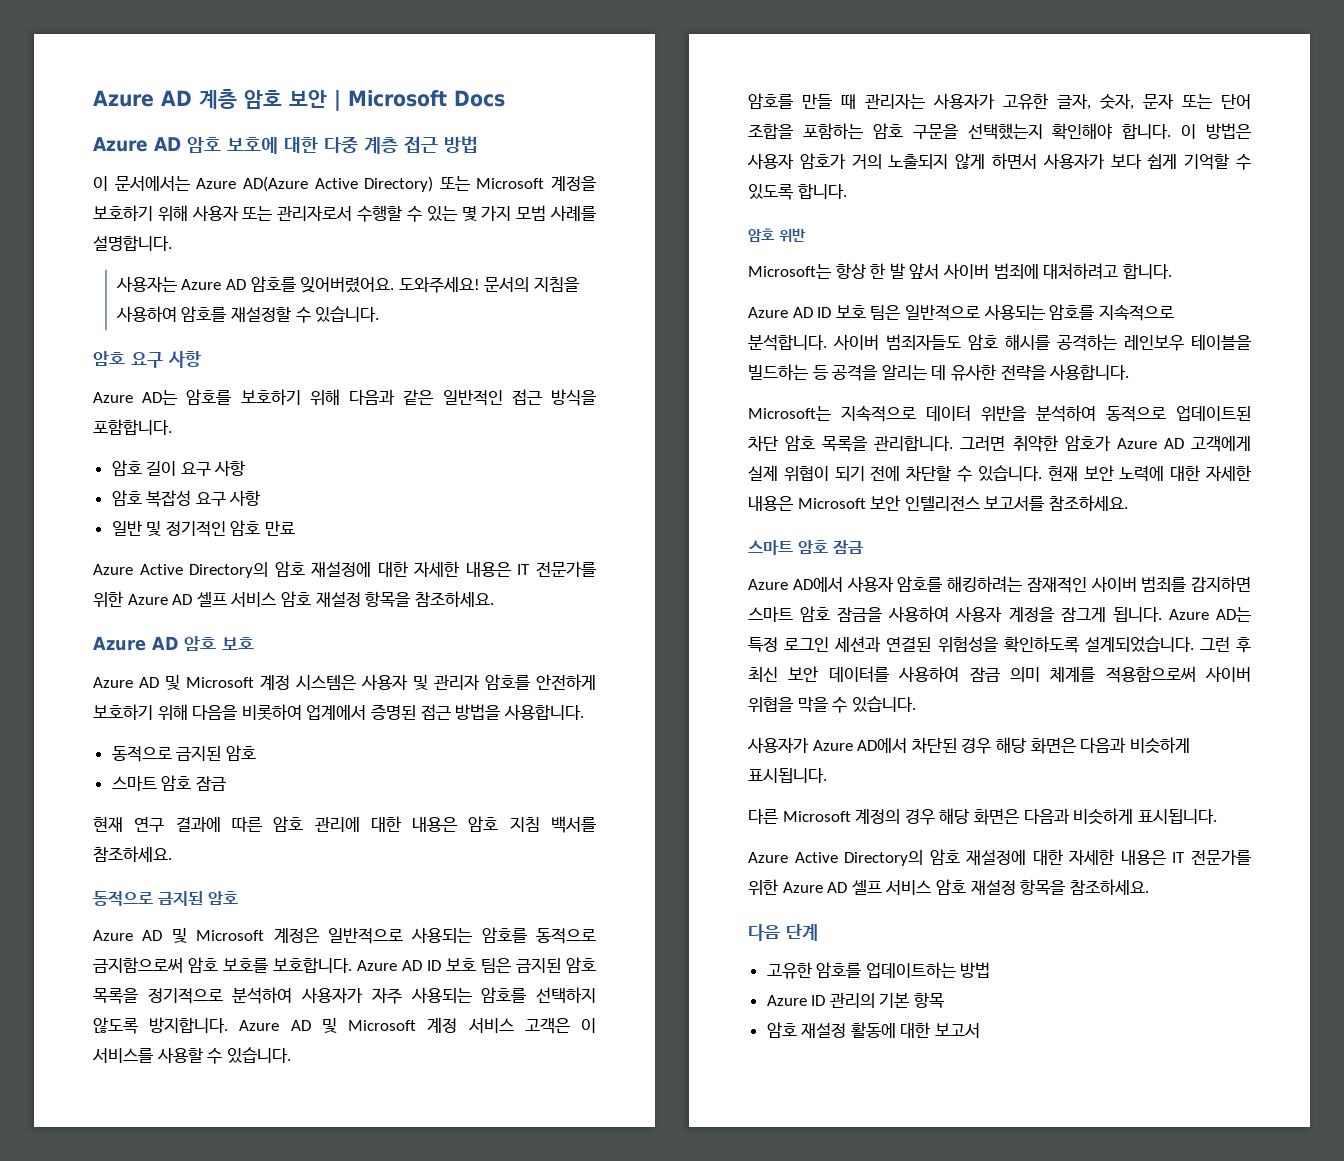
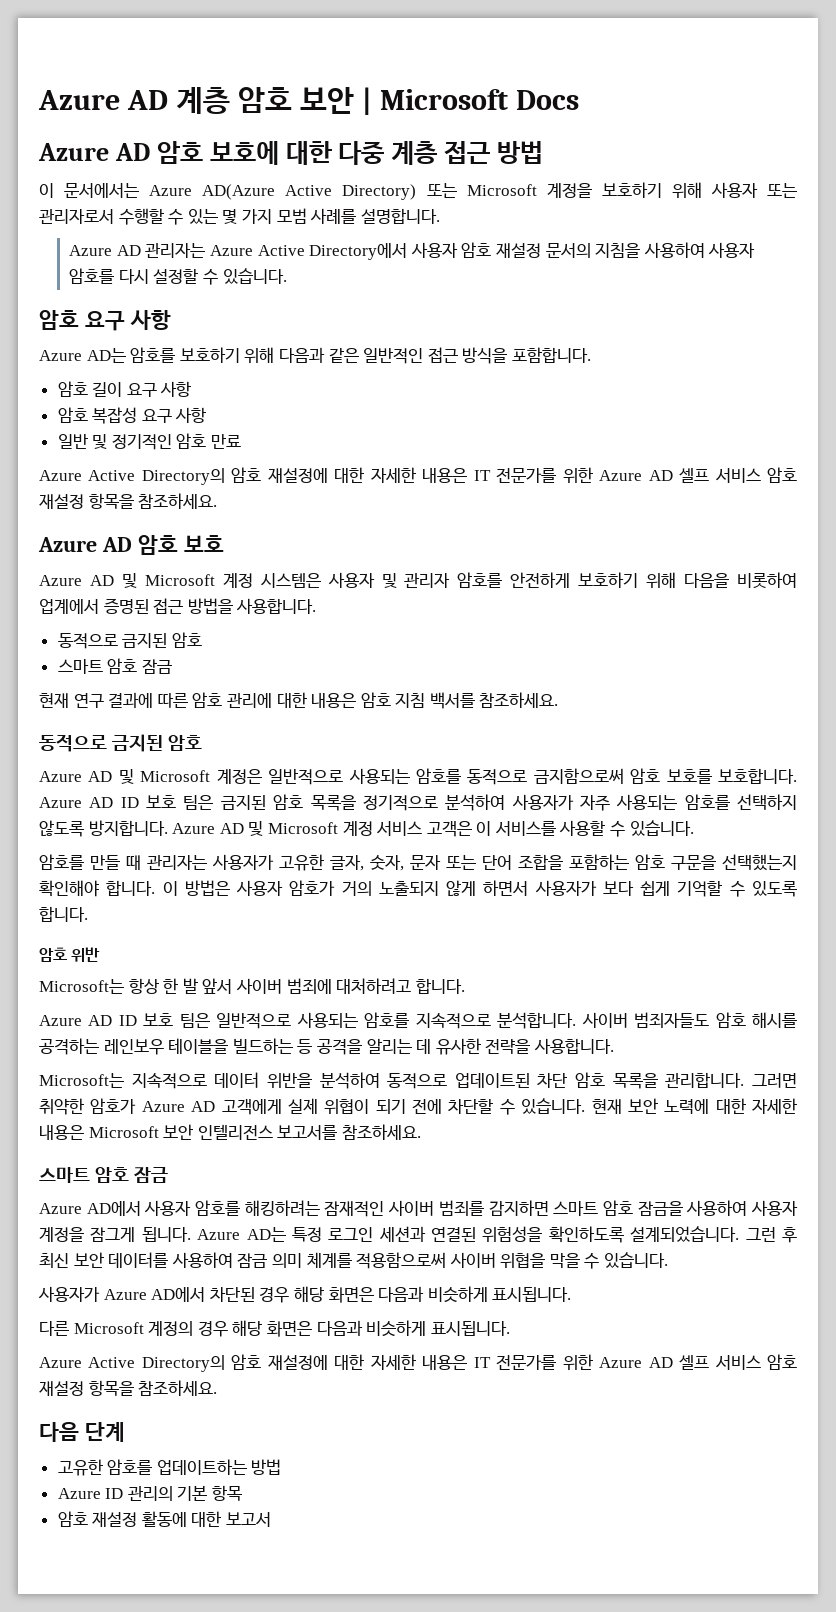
- 사용자는 Azure AD 암호를 잊어버렸어요. 도와주세요! 문서의 지침을 사용하여 암호를 재설정할 수 있습니다.
+ Azure AD 관리자는 Azure Active Directory에서 사용자 암호 재설정 문서의 지침을 사용하여 사용자 암호를 다시 설정할 수 있습니다.

